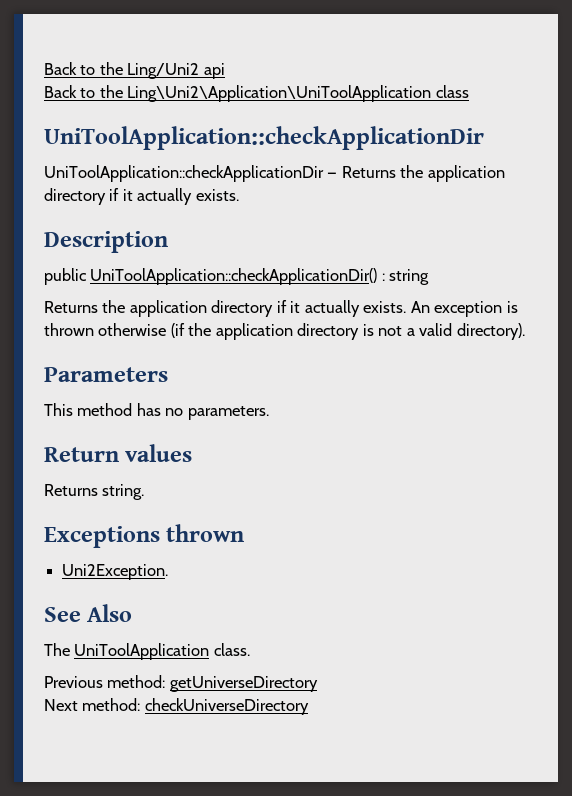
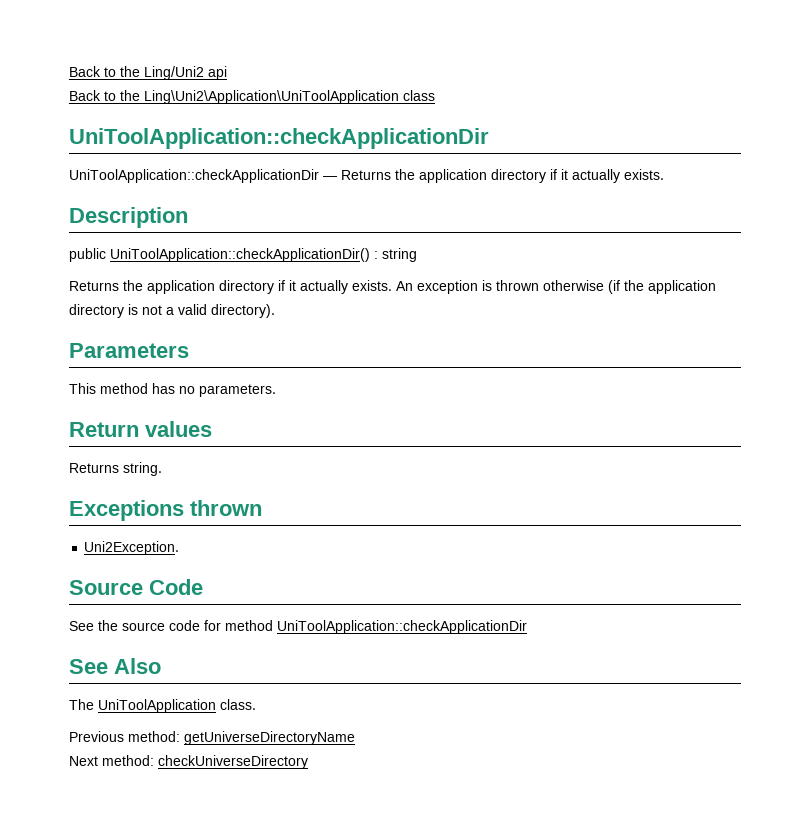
+ Source Code
+ See the source code for method UniToolApplication::checkApplicationDir
- Previous method: getUniverseDirectory
+ Previous method: getUniverseDirectoryName

